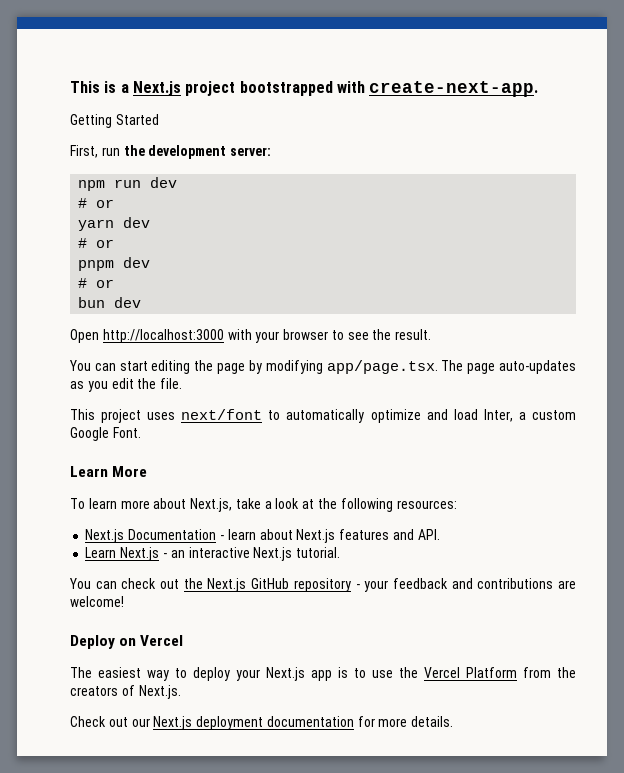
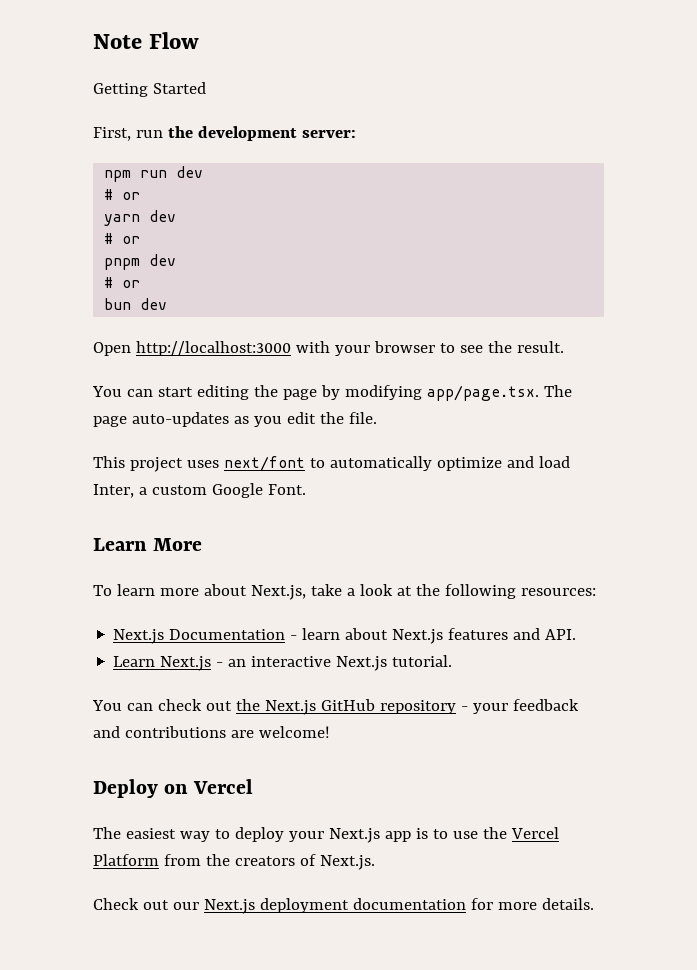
- This is a Next.js project bootstrapped with create-next-app.
+ Note Flow

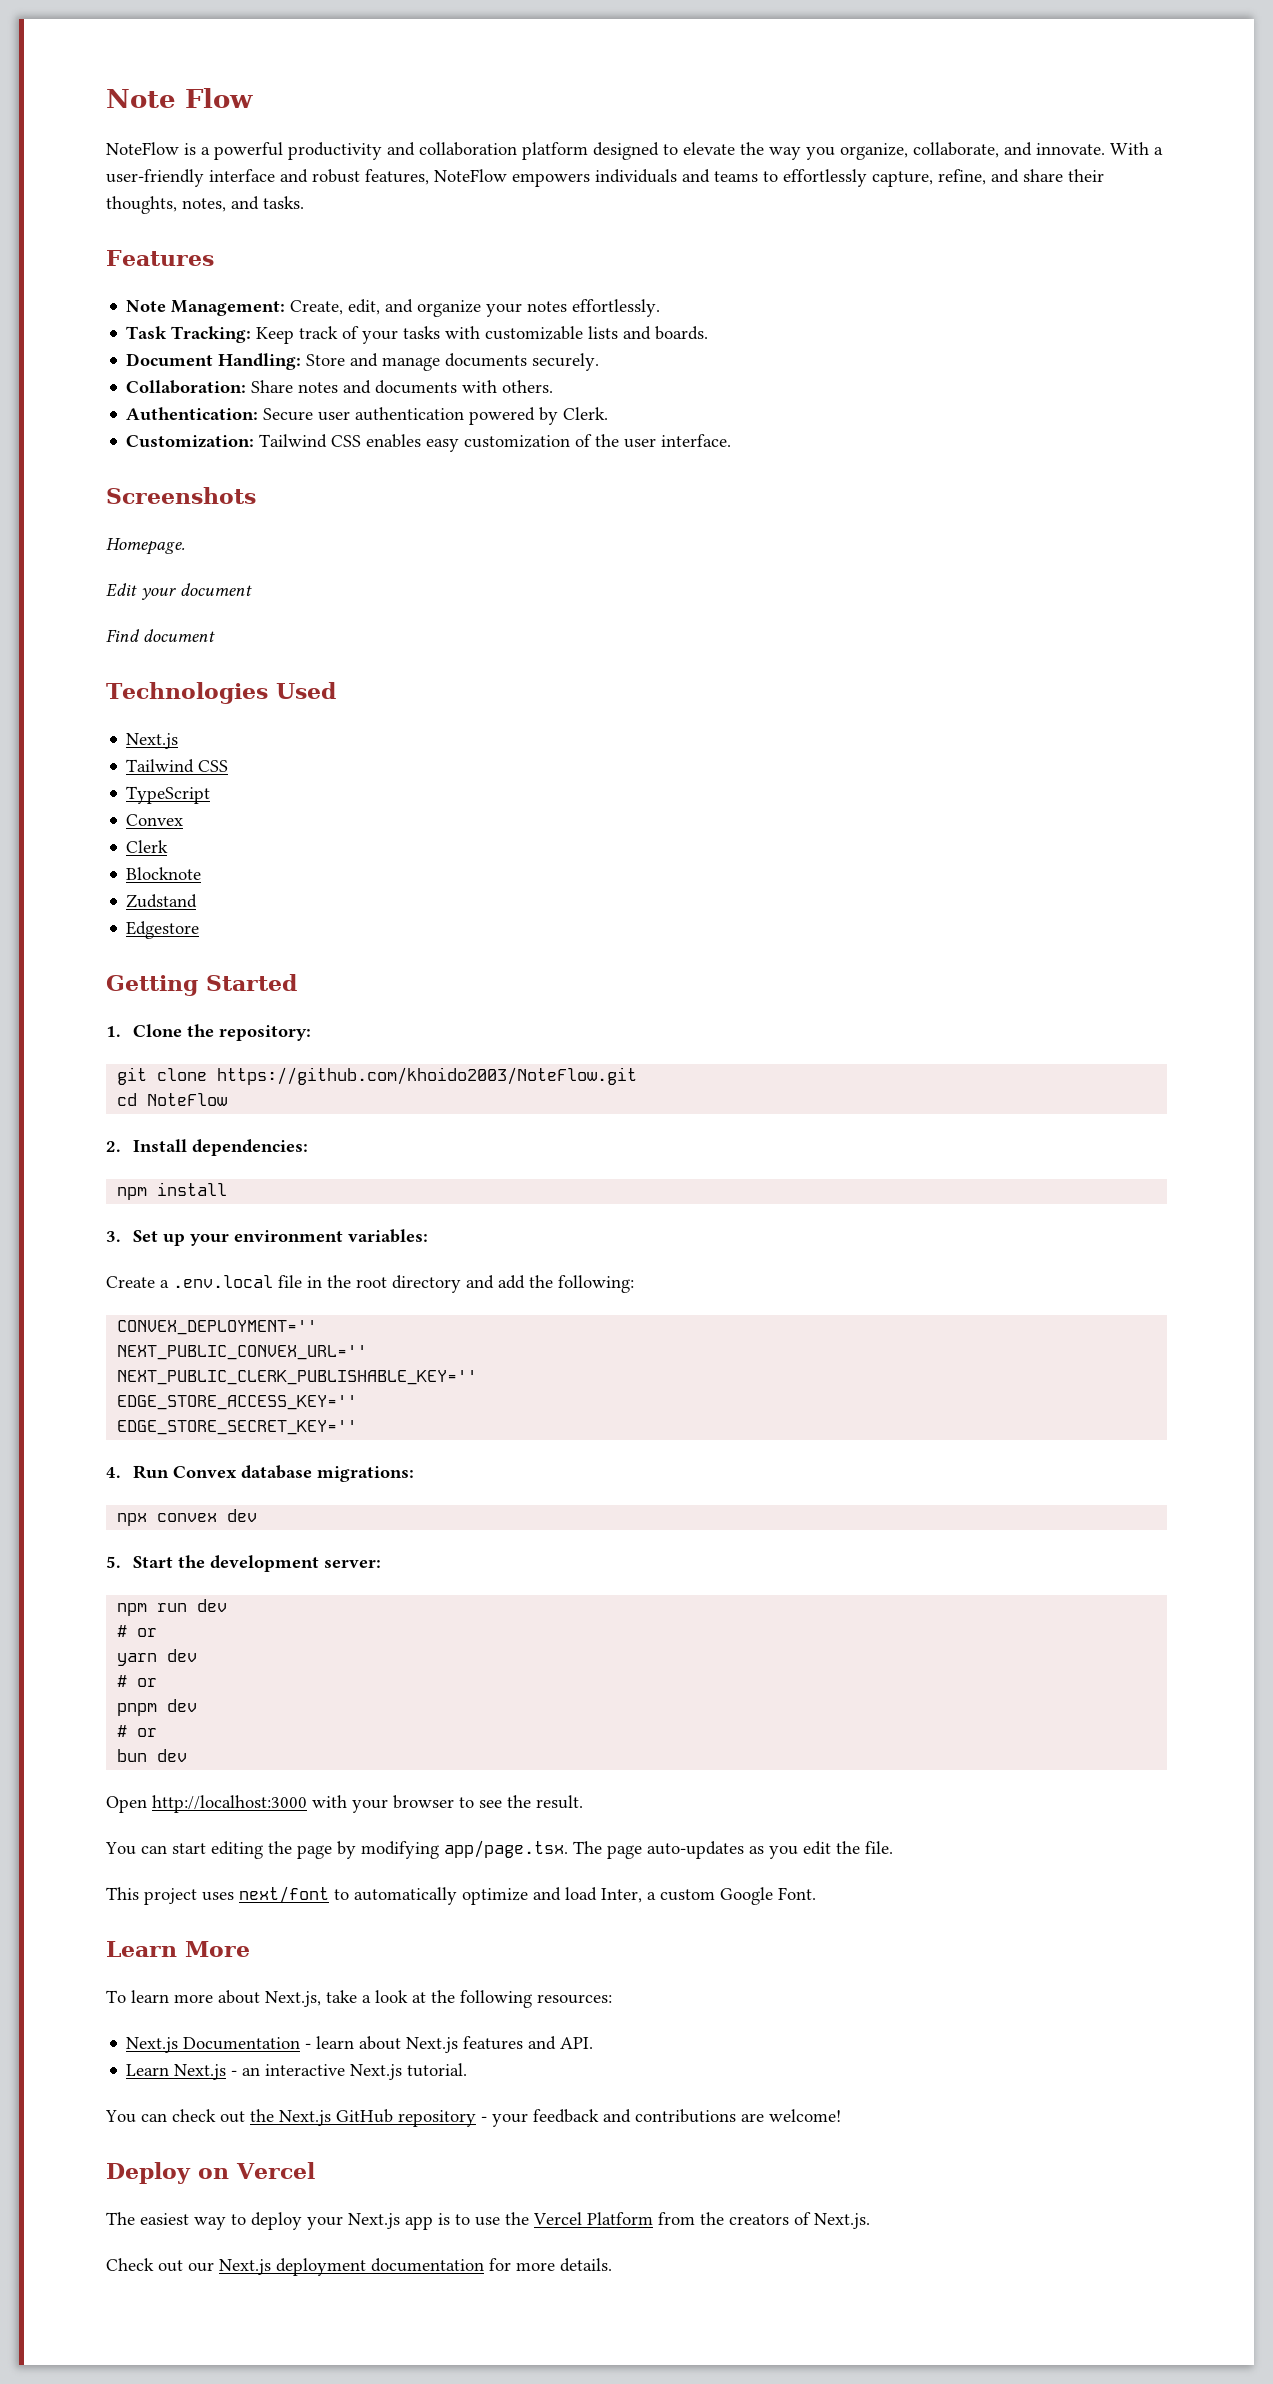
+ NoteFlow is a powerful productivity and collaboration platform designed to elevate the way you organize, collaborate, and innovate. With a user-friendly interface and robust features, NoteFlow empowers individuals and teams to effortlessly capture, refine, and share their thoughts, notes, and tasks.
+ Features
+ Note Management: Create, edit, and organize your notes effortlessly.
+ Task Tracking: Keep track of your tasks with customizable lists and boards.
+ Document Handling: Store and manage documents securely.
+ Collaboration: Share notes and documents with others.
+ Authentication: Secure user authentication powered by Clerk.
+ Customization: Tailwind CSS enables easy customization of the user interface.
+ Screenshots
+ Homepage.
+ Edit your document
+ Find document
+ Technologies Used
+ Next.js
+ Tailwind CSS
+ TypeScript
+ Convex
+ Clerk
+ Blocknote
+ Zudstand
+ Edgestore
  Getting Started
- First, run the development server:
+ 1. Clone the repository:
+ git clone https://github.com/khoido2003/NoteFlow.git
+ cd NoteFlow
+ 2. Install dependencies:
+ npm install
+ 3. Set up your environment variables:
+ Create a .env.local file in the root directory and add the following:
+ CONVEX_DEPLOYMENT=''
+ NEXT_PUBLIC_CONVEX_URL=''
+ NEXT_PUBLIC_CLERK_PUBLISHABLE_KEY=''
+ EDGE_STORE_ACCESS_KEY=''
+ EDGE_STORE_SECRET_KEY=''
+ 4. Run Convex database migrations:
+ npx convex dev
+ 5. Start the development server:

